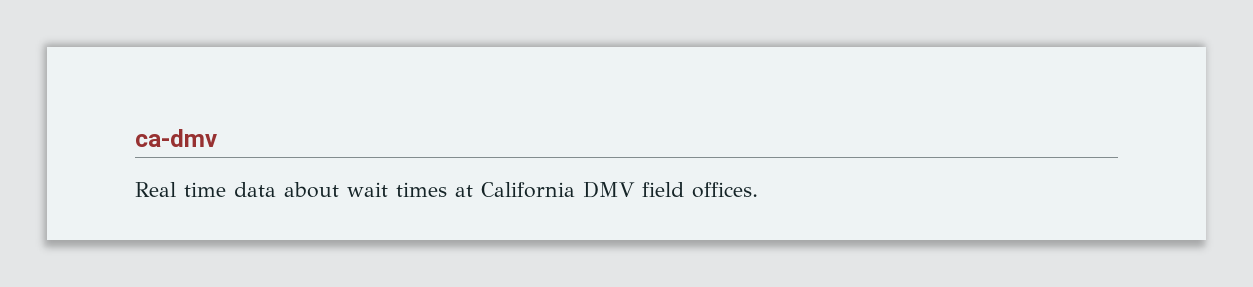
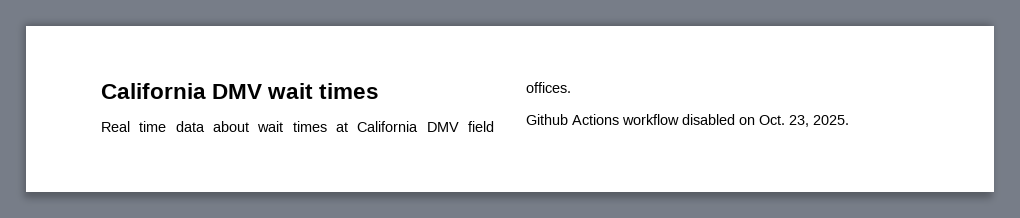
- ca-dmv
+ California DMV wait times
+ Github Actions workflow disabled on Oct. 23, 2025.

